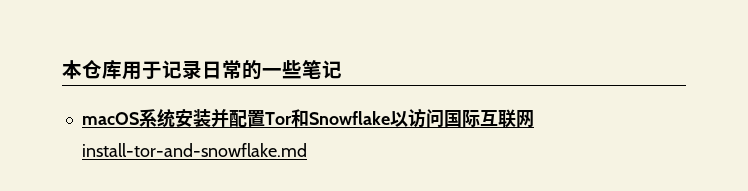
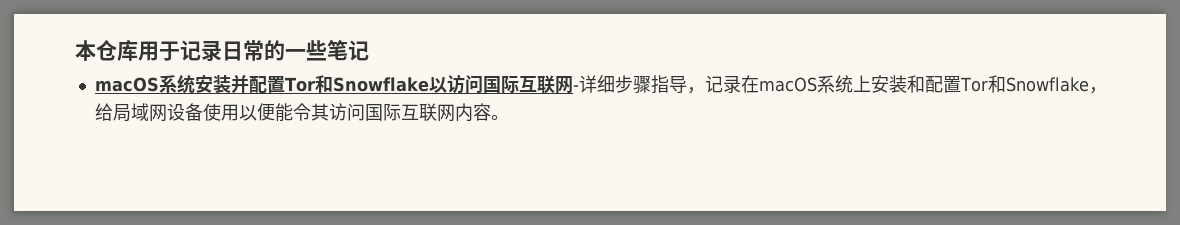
- macOS系统安装并配置Tor和Snowflake以访问国际互联网install-tor-and-snowflake.md
+ macOS系统安装并配置Tor和Snowflake以访问国际互联网-详细步骤指导，记录在macOS系统上安装和配置Tor和Snowflake，给局域网设备使用以便能令其访问国际互联网内容。

